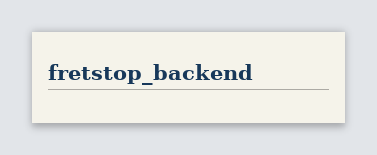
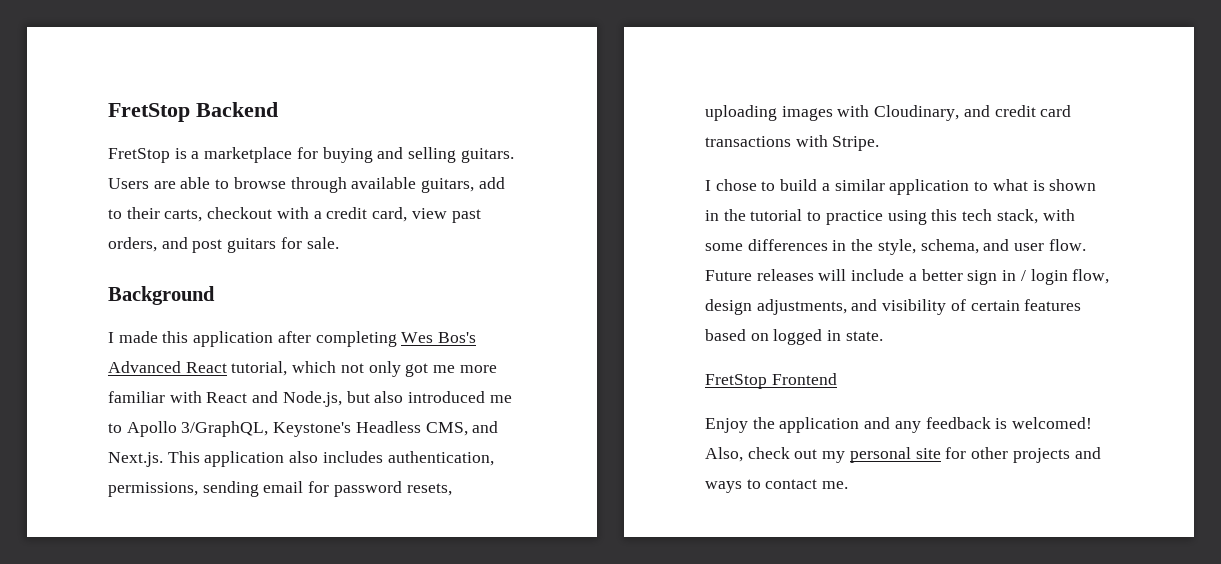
- fretstop_backend
+ FretStop Backend
+ FretStop is a marketplace for buying and selling guitars. Users are able to browse through available guitars, add to their carts, checkout with a credit card, view past orders, and post guitars for sale.
+ Background
+ I made this application after completing Wes Bos's Advanced React tutorial, which not only got me more familiar with React and Node.js, but also introduced me to Apollo 3/GraphQL, Keystone's Headless CMS, and Next.js. This application also includes authentication, permissions, sending email for password resets, uploading images with Cloudinary, and credit card transactions with Stripe.
+ I chose to build a similar application to what is shown in the tutorial to practice using this tech stack, with some differences in the style, schema, and user flow. Future releases will include a better sign in / login flow, design adjustments, and visibility of certain features based on logged in state.
+ FretStop Frontend
+ Enjoy the application and any feedback is welcomed! Also, check out my personal site for other projects and ways to contact me.

